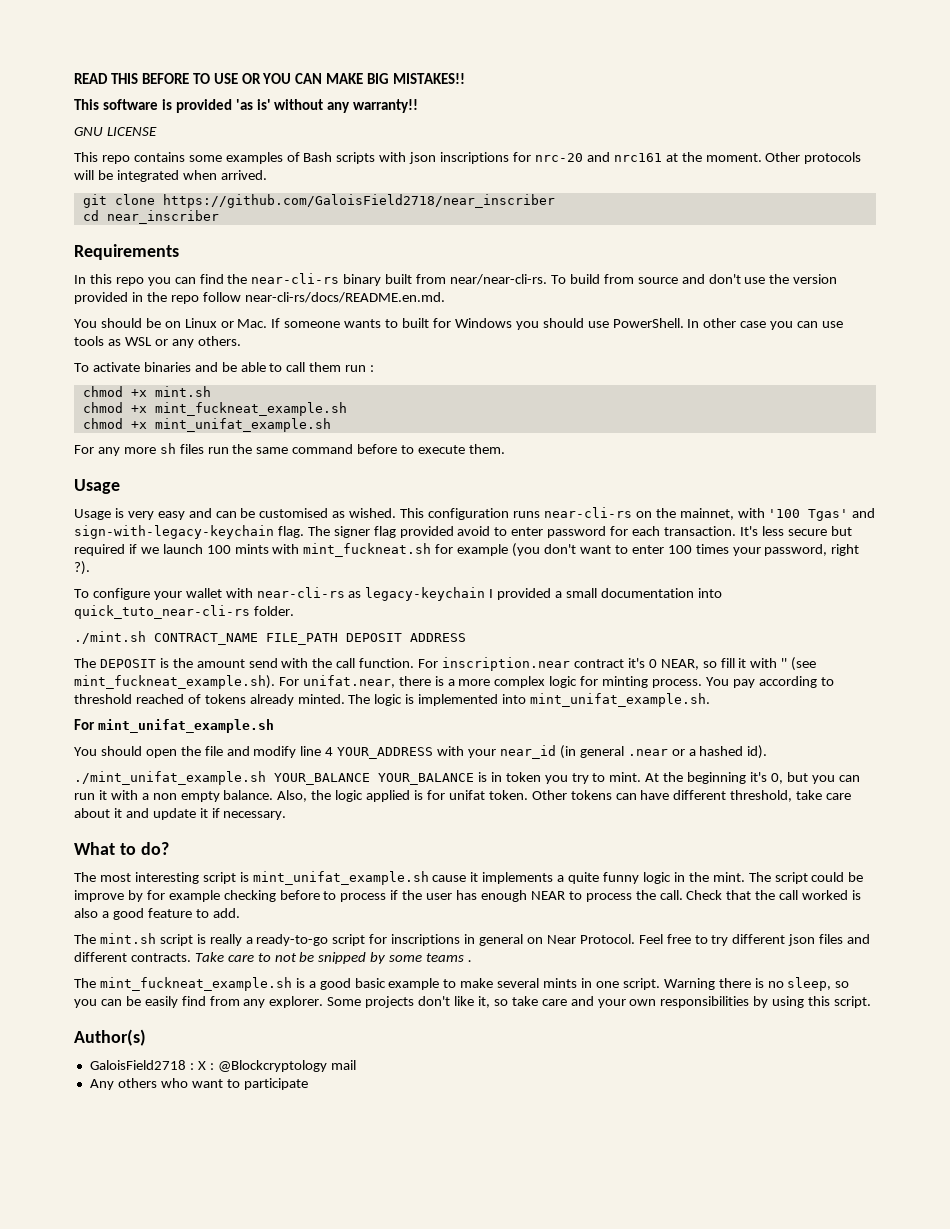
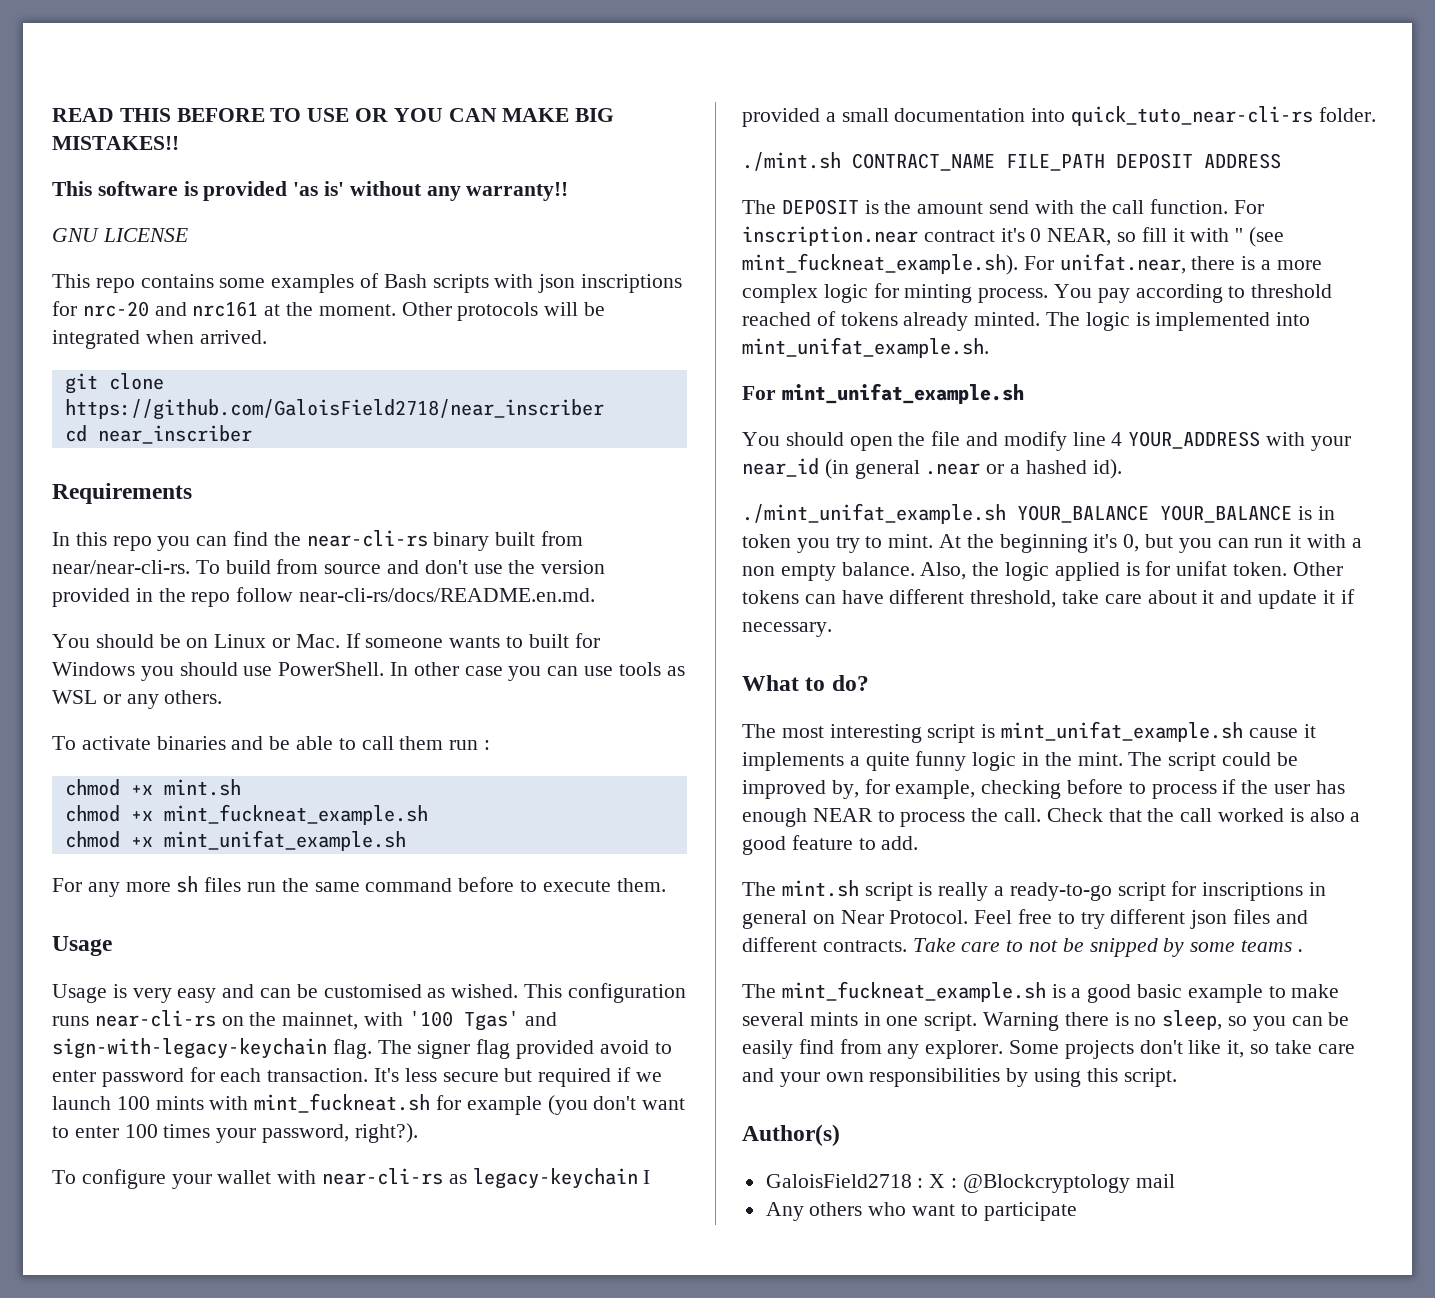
- It's less secure but required if we launch 100 mints with mint_fuckneat.sh for example (you don't want to enter 100 times your password, right ?).
+ It's less secure but required if we launch 100 mints with mint_fuckneat.sh for example (you don't want to enter 100 times your password, right?).
- The script could be improve by for example checking before to process if the user has enough NEAR to process the call.
+ The script could be improved by, for example, checking before to process if the user has enough NEAR to process the call.

